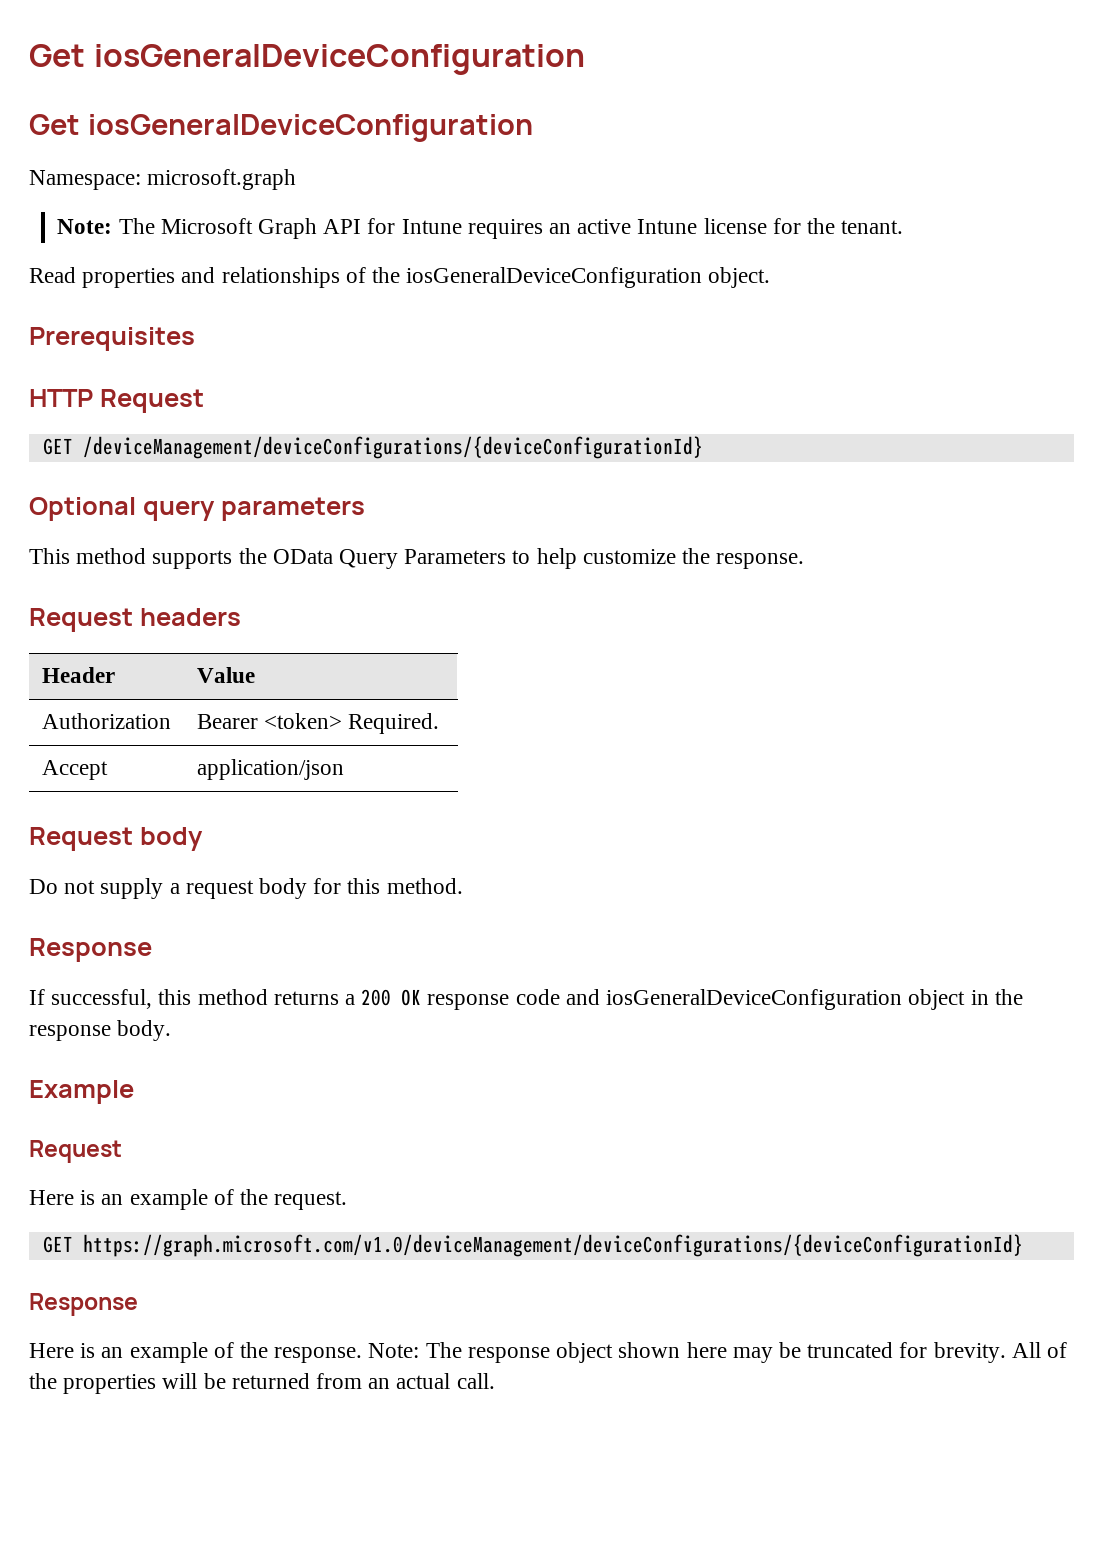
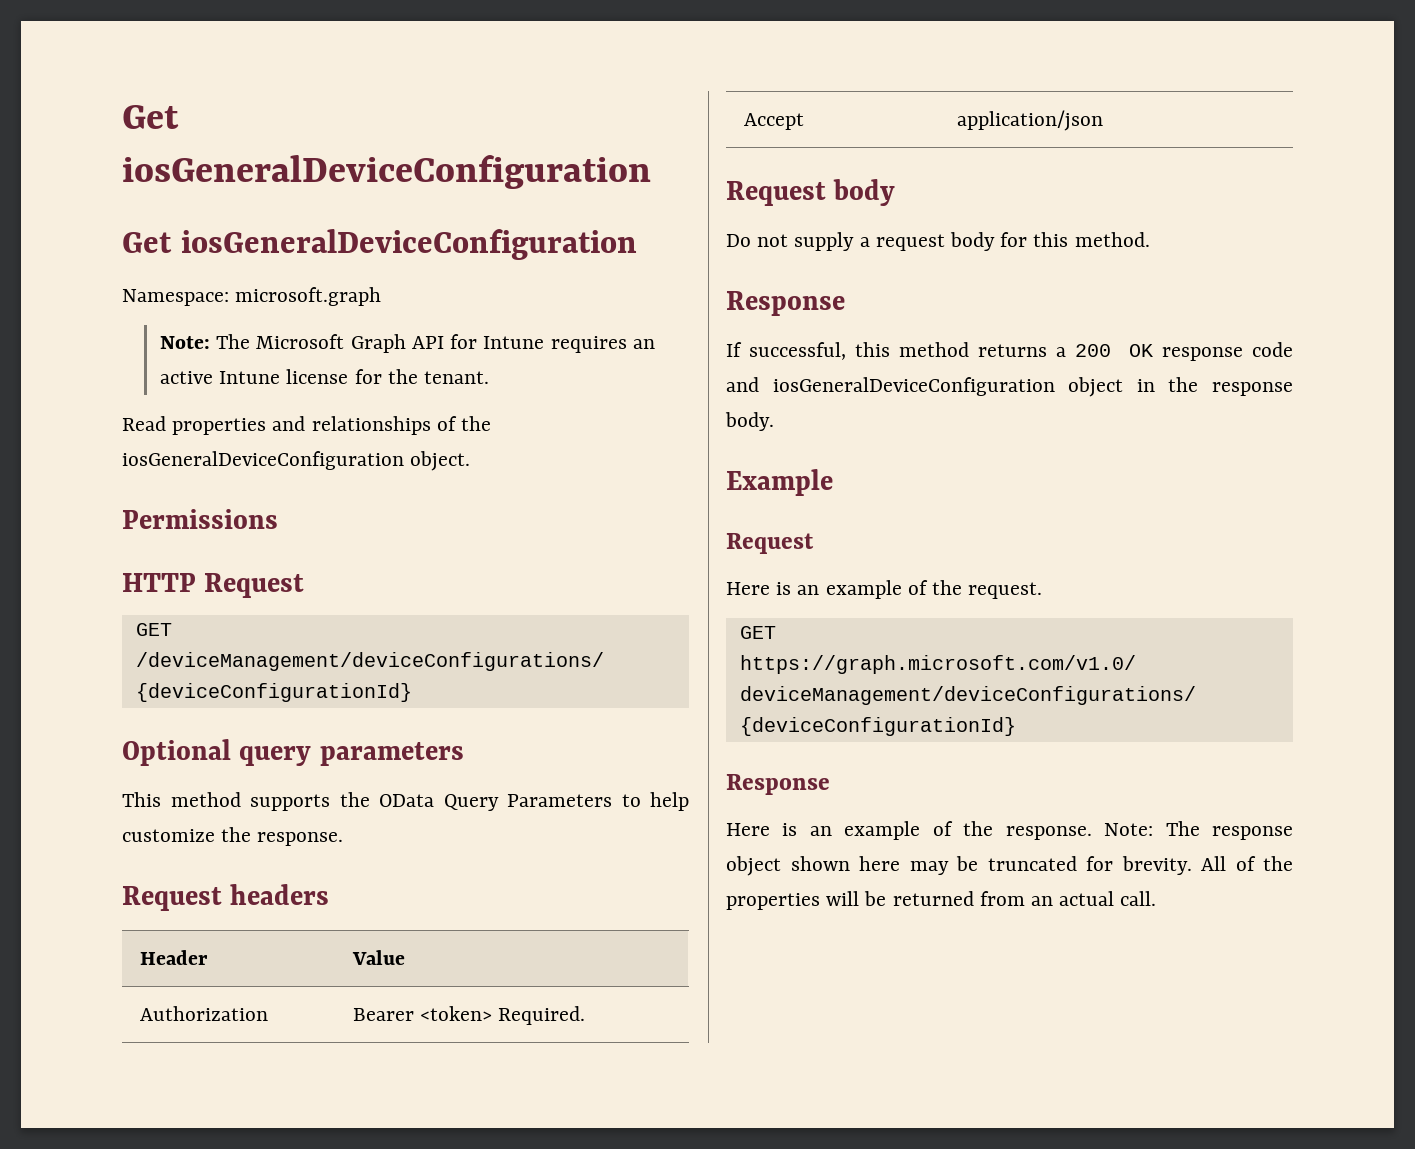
- Prerequisites
+ Permissions

